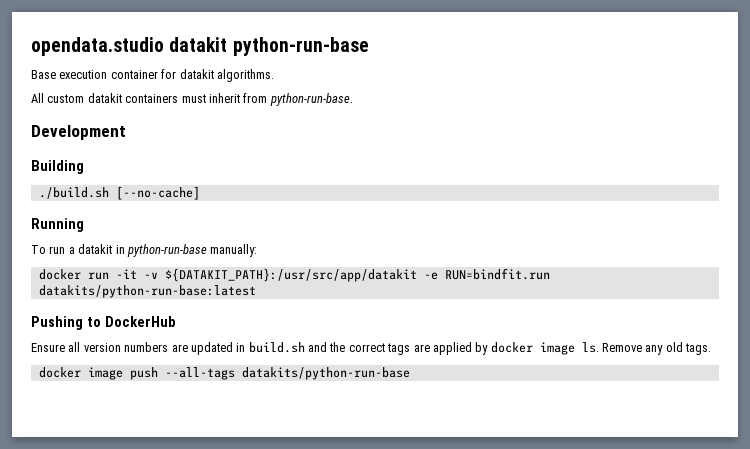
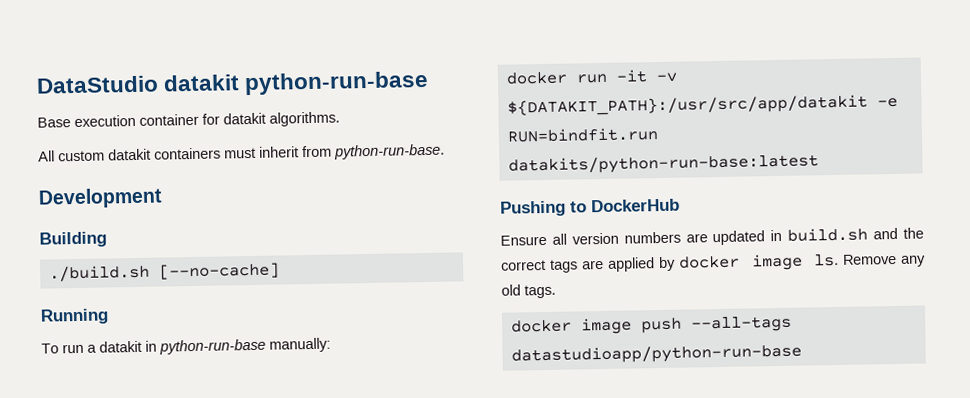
- opendata.studio datakit python-run-base
+ DataStudio datakit python-run-base
- docker image push --all-tags datakits/python-run-base
+ docker image push --all-tags datastudioapp/python-run-base

